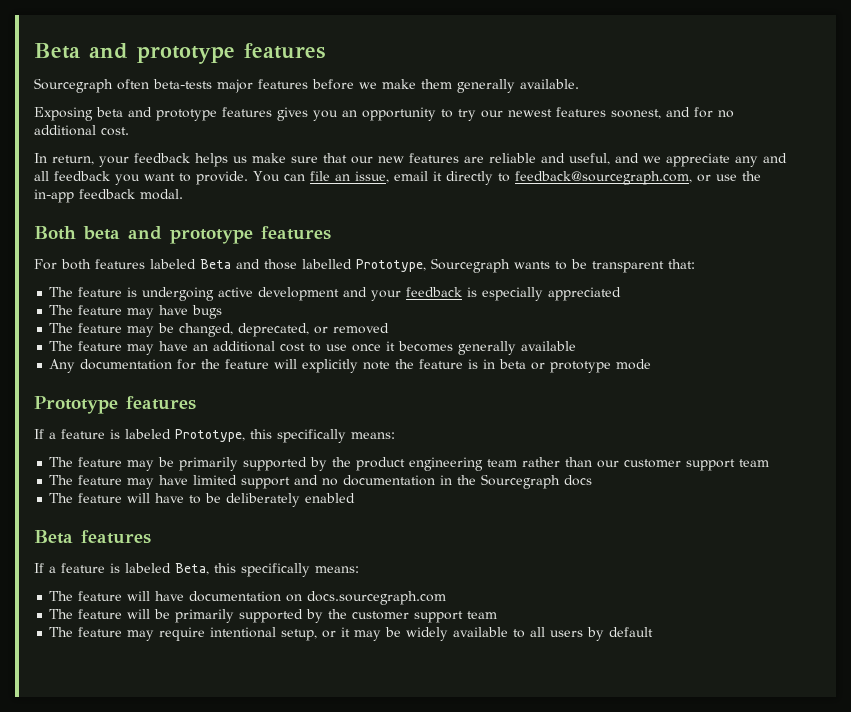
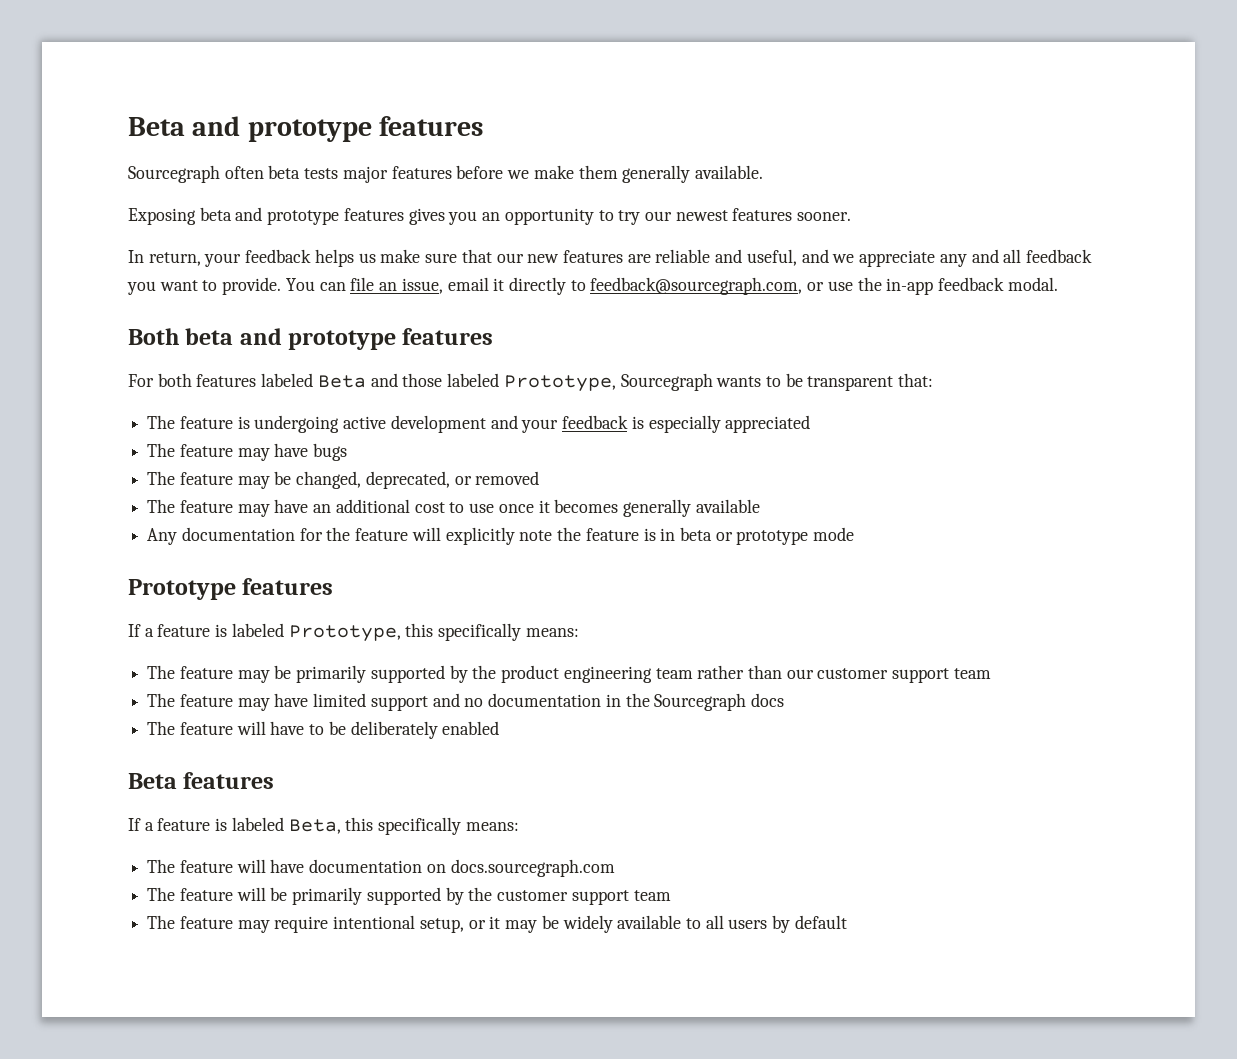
- Sourcegraph often beta-tests major features before we make them generally available.
+ Sourcegraph often beta tests major features before we make them generally available.
- Exposing beta and prototype features gives you an opportunity to try our newest features soonest, and for no additional cost.
+ Exposing beta and prototype features gives you an opportunity to try our newest features sooner.
- For both features labeled Beta and those labelled Prototype, Sourcegraph wants to be transparent that:
+ For both features labeled Beta and those labeled Prototype, Sourcegraph wants to be transparent that:

